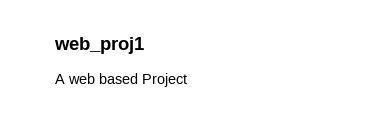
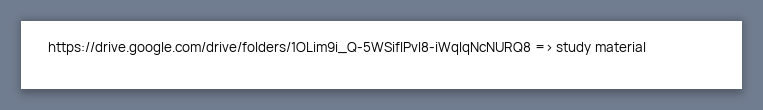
- web_proj1
- A web based Project
+ https://drive.google.com/drive/folders/1OLim9i_Q-5WSifIPvI8-iWqIqNcNURQ8 => study material

